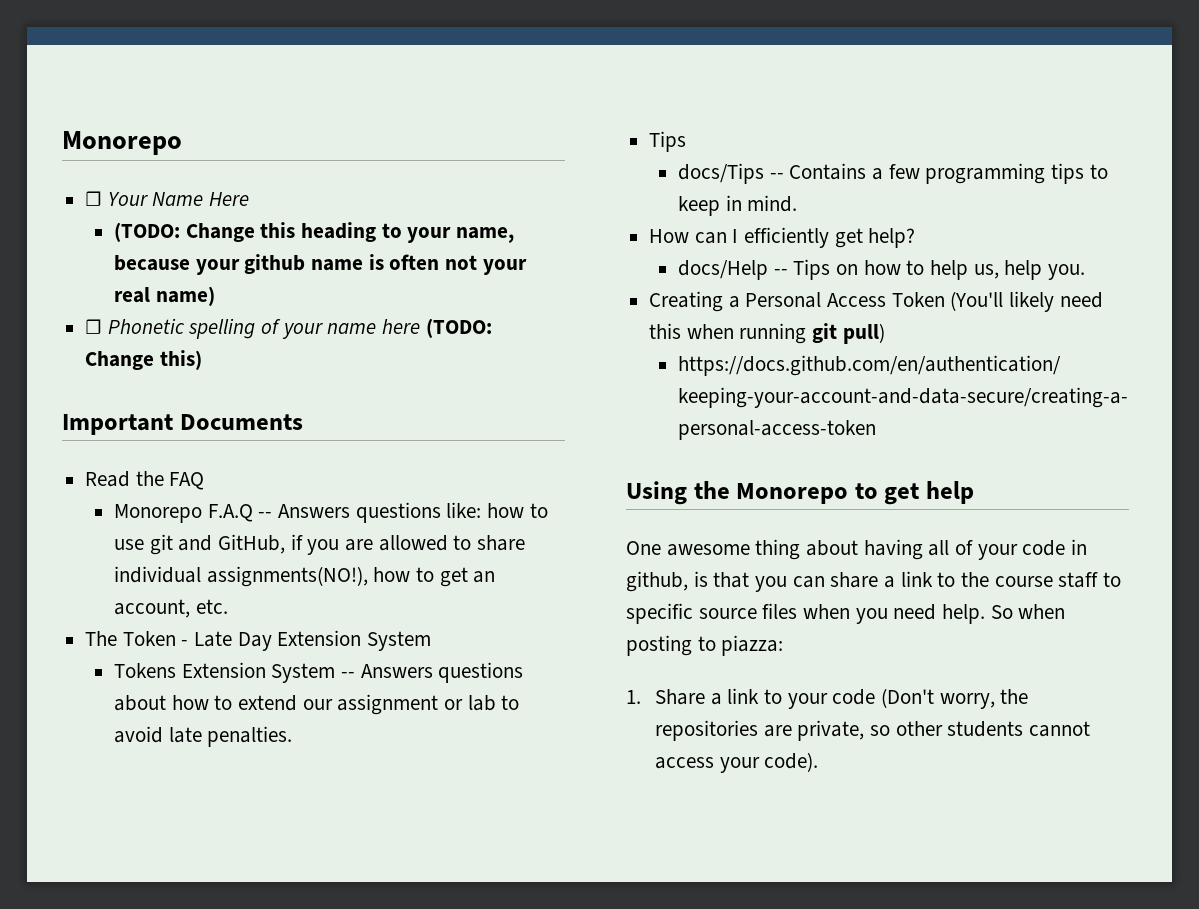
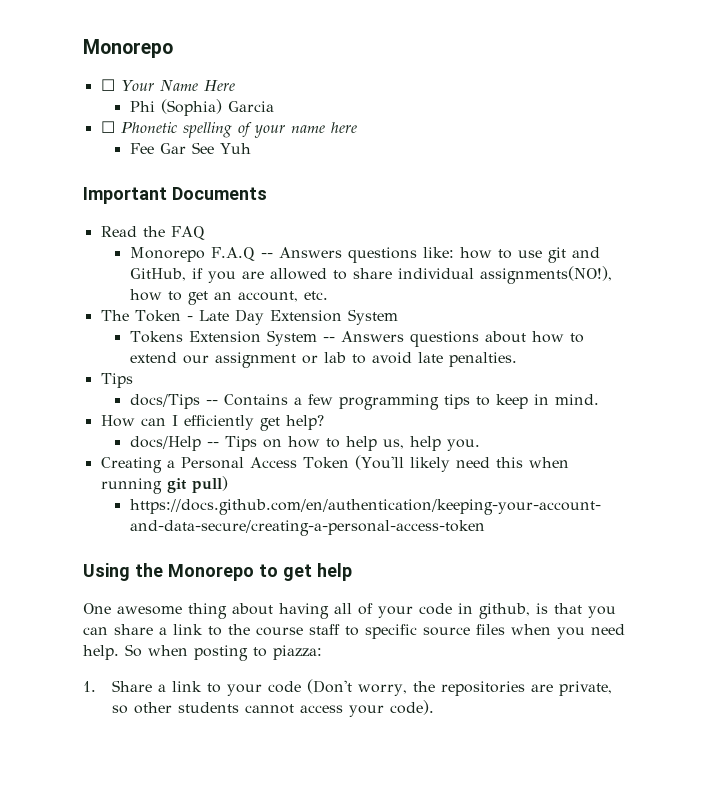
- (TODO: Change this heading to your name, because your github name is often not your real name)
+ Phi (Sophia) Garcia
- ☐ Phonetic spelling of your name here (TODO: Change this)
+ ☐ Phonetic spelling of your name here
+ Fee Gar See Yuh

